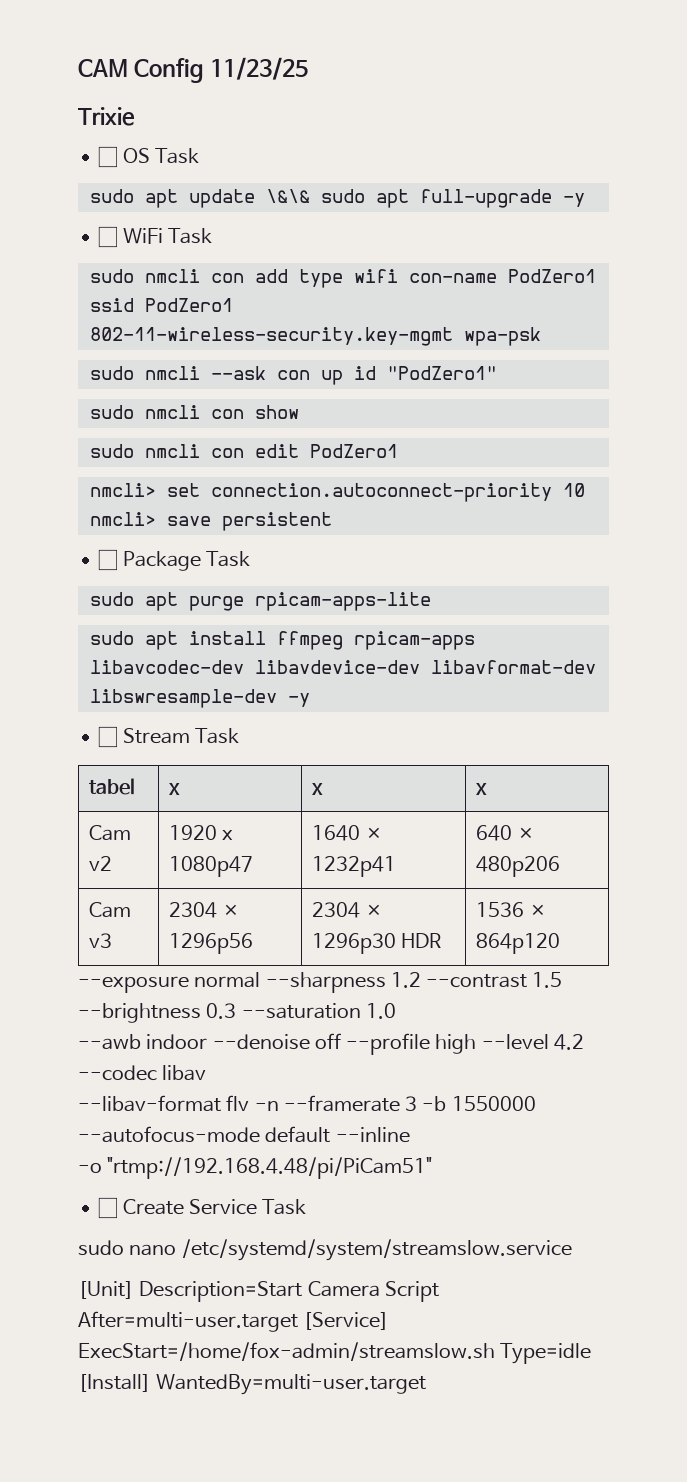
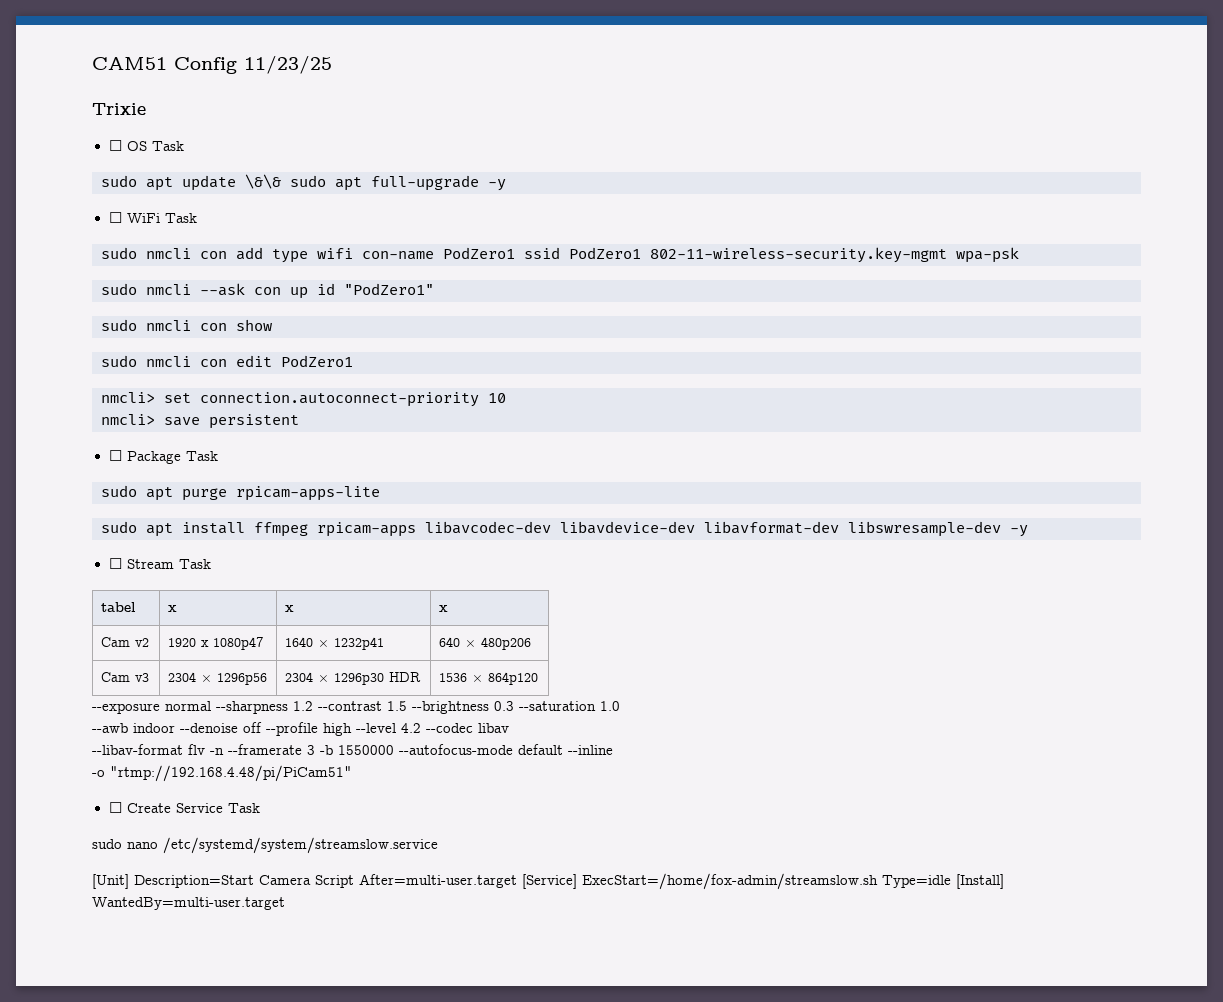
- CAM Config 11/23/25
+ CAM51 Config 11/23/25

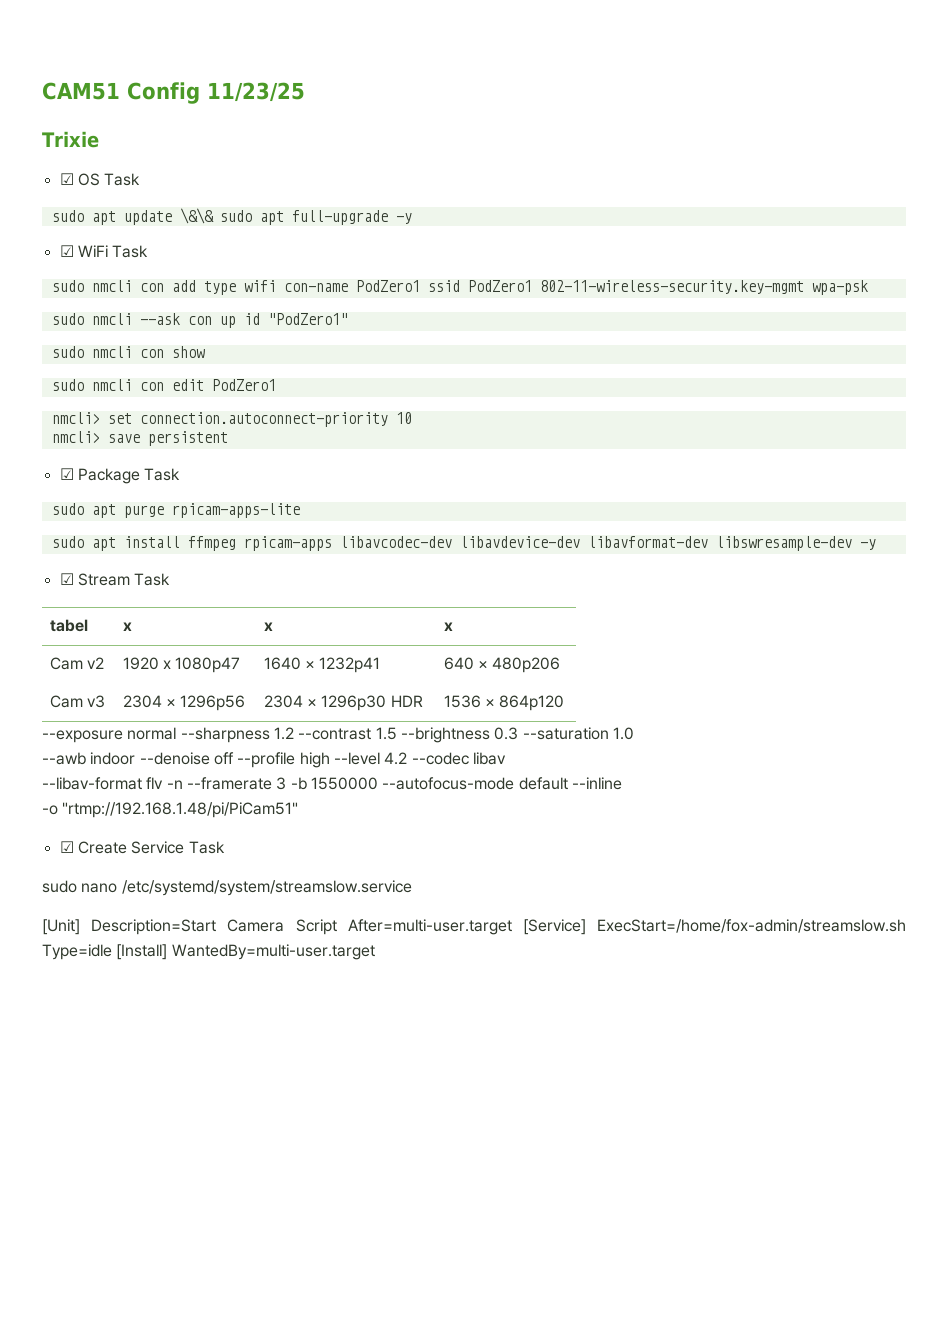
- ☐ OS Task
+ ☑ OS Task
- ☐ WiFi Task
+ ☑ WiFi Task
- ☐ Package Task
+ ☑ Package Task
- ☐ Stream Task
+ ☑ Stream Task
- -o "rtmp://192.168.4.48/pi/PiCam51"
- ☐ Create Service Task
+ -o "rtmp://192.168.1.48/pi/PiCam51"
+ ☑ Create Service Task

